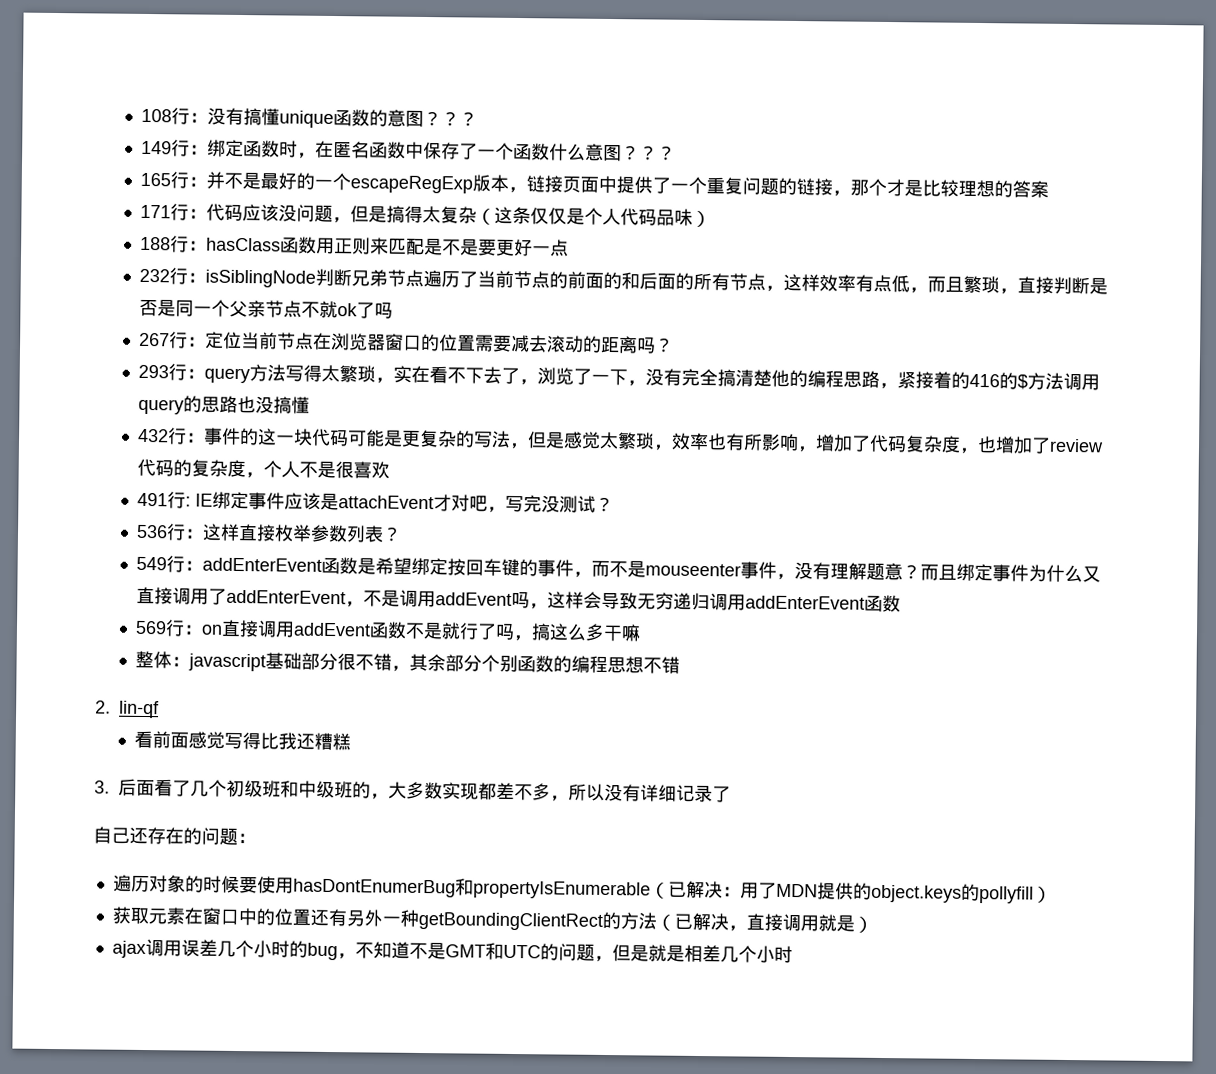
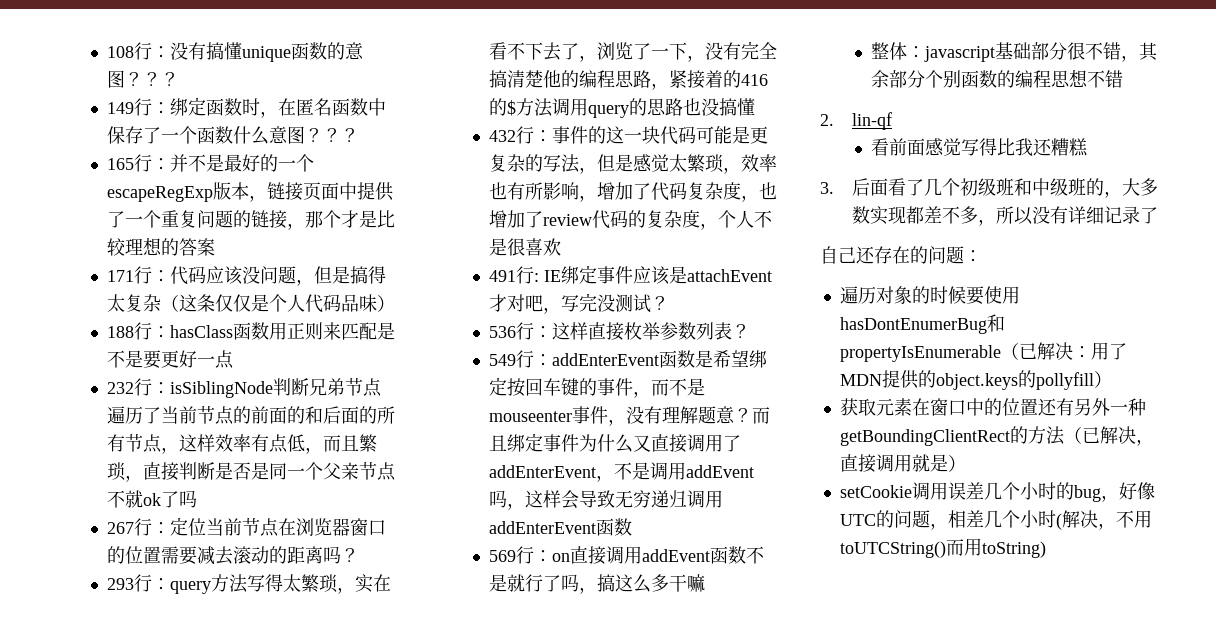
- ajax调用误差几个小时的bug，不知道不是GMT和UTC的问题，但是就是相差几个小时
+ setCookie调用误差几个小时的bug，好像UTC的问题，相差几个小时(解决，不用toUTCString()而用toString)

